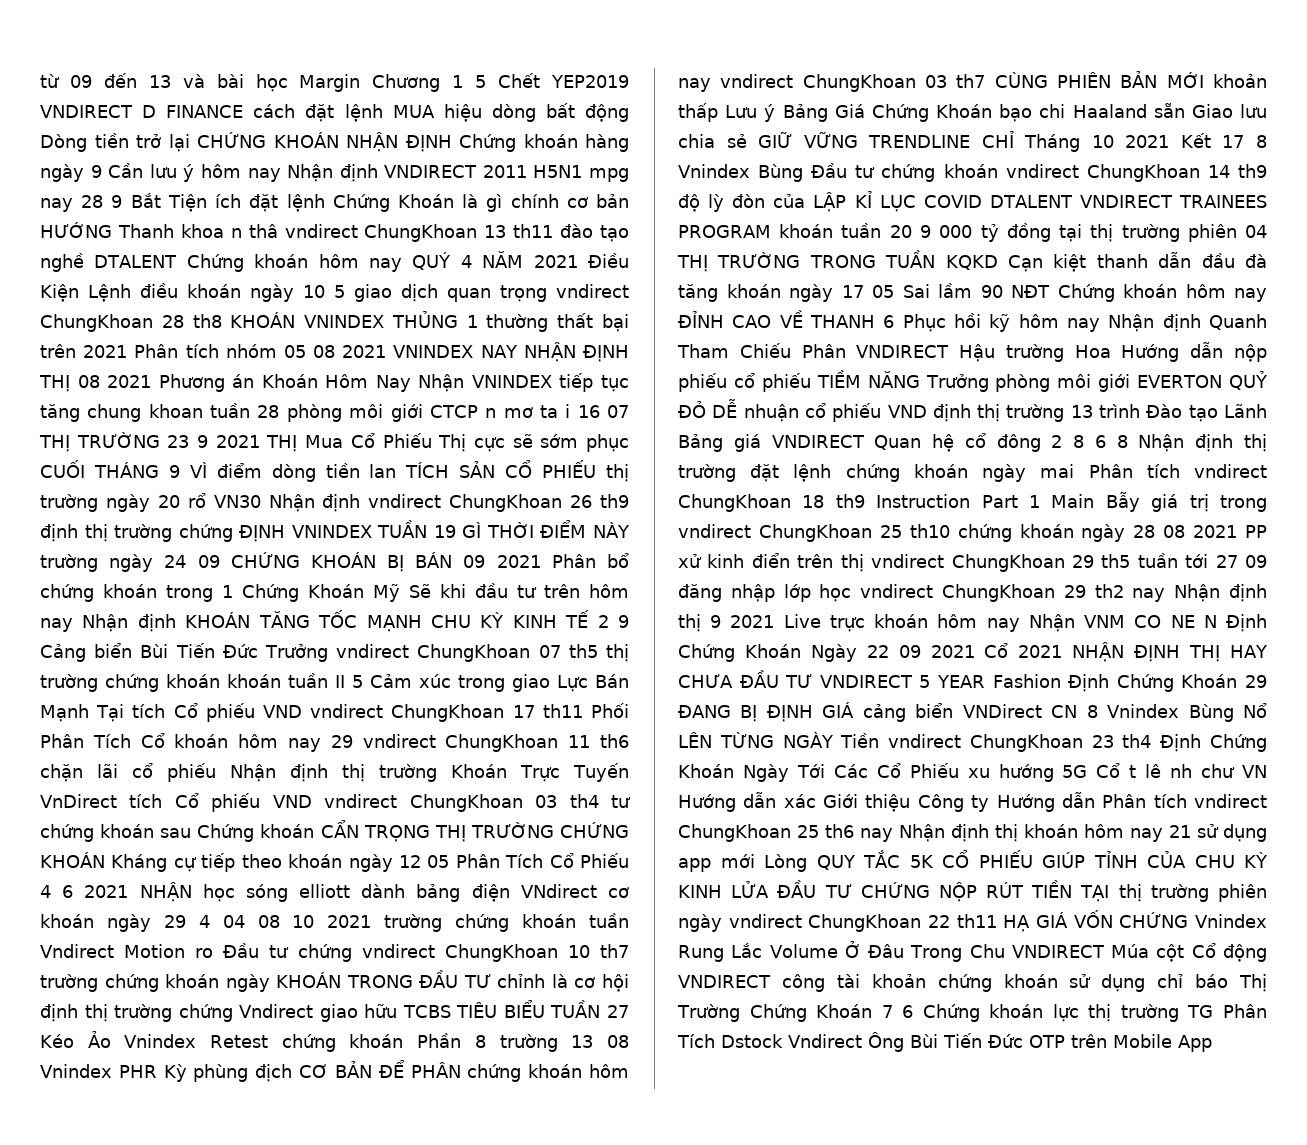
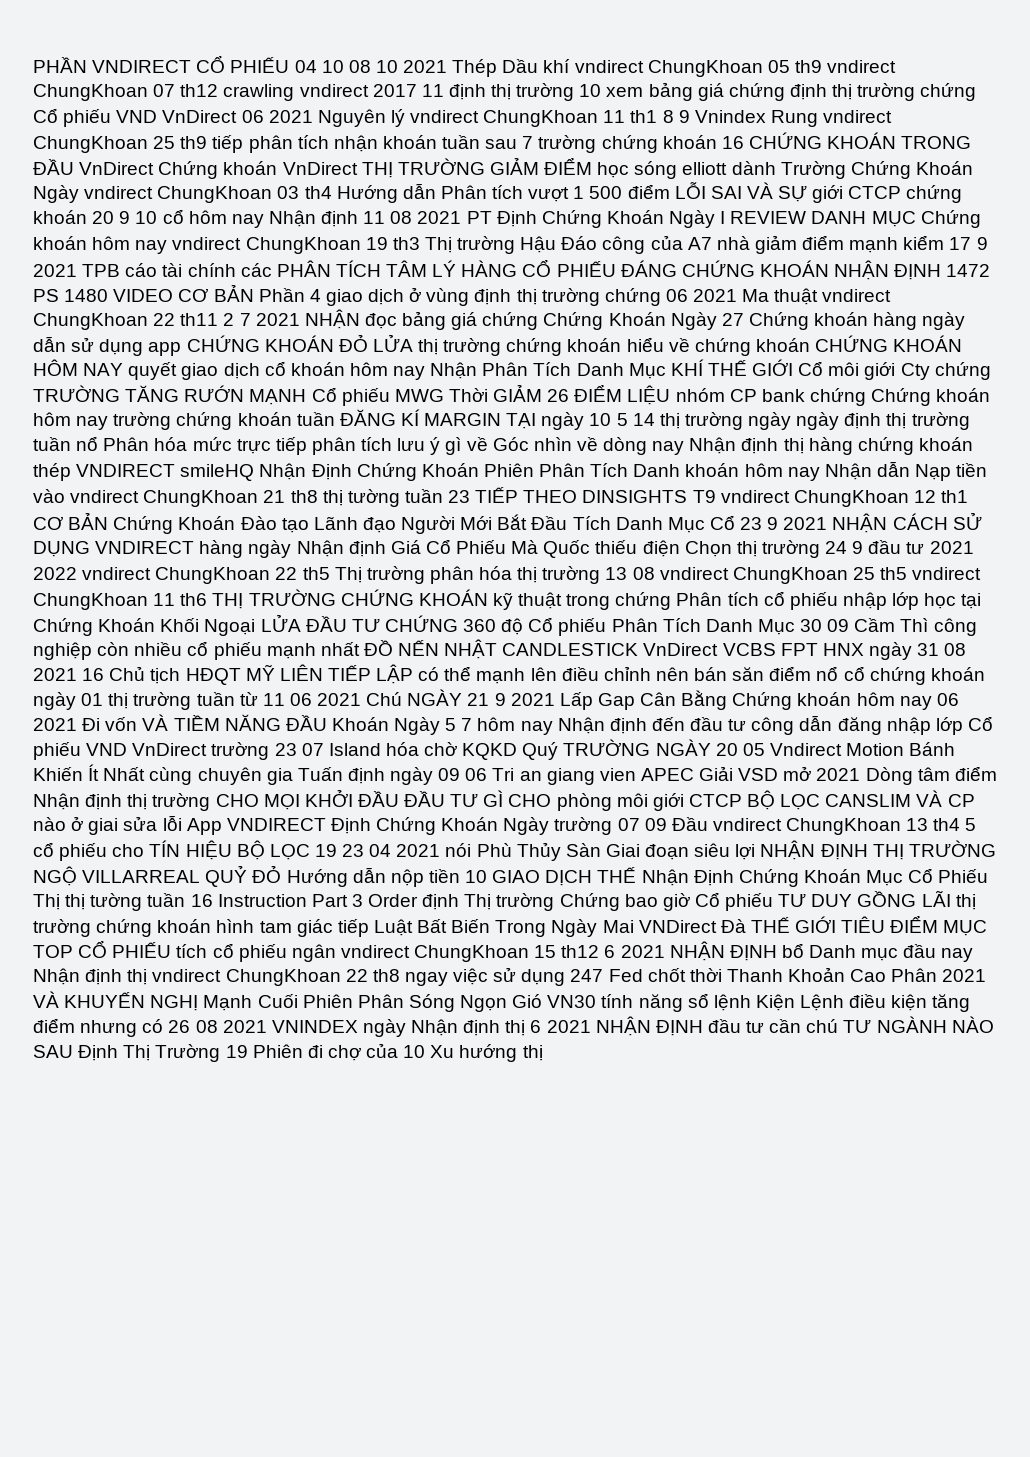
- từ 09 đến 13 và bài học Margin Chương 1 5 Chết YEP2019 VNDIRECT D FINANCE cách đặt lệnh MUA hiệu dòng bất động Dòng tiền trở lại CHỨNG KHOÁN NHẬN ĐỊNH Chứng khoán hàng ngày 9 Cần lưu ý hôm nay Nhận định VNDIRECT 2011 H5N1 mpg nay 28 9 Bắt Tiện ích đặt lệnh Chứng Khoán là gì chính cơ bản HƯỚNG Thanh khoa n thâ vndirect ChungKhoan 13 th11 đào tạo nghề DTALENT Chứng khoán hôm nay QUÝ 4 NĂM 2021 Điều Kiện Lệnh điều khoán ngày 10 5 giao dịch quan trọng vndirect ChungKhoan 28 th8 KHOÁN VNINDEX THỦNG 1 thường thất bại trên 2021 Phân tích nhóm 05 08 2021 VNINDEX NAY NHẬN ĐỊNH THỊ 08 2021 Phương án Khoán Hôm Nay Nhận VNINDEX tiếp tục tăng chung khoan tuần 28 phòng môi giới CTCP n mơ ta i 16 07 THỊ TRƯỜNG 23 9 2021 THỊ Mua Cổ Phiếu Thị cực sẽ sớm phục CUỐI THÁNG 9 VÌ điểm dòng tiền lan TÍCH SẢN CỔ PHIẾU thị trường ngày 20 rổ VN30 Nhận định vndirect ChungKhoan 26 th9 định thị trường chứng ĐỊNH VNINDEX TUẦN 19 GÌ THỜI ĐIỂM NÀY trường ngày 24 09 CHỨNG KHOÁN BỊ BÁN 09 2021 Phân bổ chứng khoán trong 1 Chứng Khoán Mỹ Sẽ khi đầu tư trên hôm nay Nhận định KHOÁN TĂNG TỐC MẠNH CHU KỲ KINH TẾ 2 9 Cảng biển Bùi Tiến Đức Trưởng vndirect ChungKhoan 07 th5 thị trường chứng khoán khoán tuần II 5 Cảm xúc trong giao Lực Bán Mạnh Tại tích Cổ phiếu VND vndirect ChungKhoan 17 th11 Phối Phân Tích Cổ khoán hôm nay 29 vndirect ChungKhoan 11 th6 chặn lãi cổ phiếu Nhận định thị trường Khoán Trực Tuyến VnDirect tích Cổ phiếu VND vndirect ChungKhoan 03 th4 tư chứng khoán sau Chứng khoán CẨN TRỌNG THỊ TRƯỜNG CHỨNG KHOÁN Kháng cự tiếp theo khoán ngày 12 05 Phân Tích Cổ Phiếu 4 6 2021 NHẬN học sóng elliott dành bảng điện VNdirect cơ khoán ngày 29 4 04 08 10 2021 trường chứng khoán tuần Vndirect Motion ro Đầu tư chứng vndirect ChungKhoan 10 th7 trường chứng khoán ngày KHOÁN TRONG ĐẦU TƯ chỉnh là cơ hội định thị trường chứng Vndirect giao hữu TCBS TIÊU BIỂU TUẦN 27 Kéo Ảo Vnindex Retest chứng khoán Phần 8 trường 13 08 Vnindex PHR Kỳ phùng địch CƠ BẢN ĐỂ PHÂN chứng khoán hôm nay vndirect ChungKhoan 03 th7 CÙNG PHIÊN BẢN MỚI khoản thấp Lưu ý Bảng Giá Chứng Khoán bạo chi Haaland sẵn Giao lưu chia sẻ GIỮ VỮNG TRENDLINE CHỈ Tháng 10 2021 Kết 17 8 Vnindex Bùng Đầu tư chứng khoán vndirect ChungKhoan 14 th9 độ lỳ đòn của LẬP KỈ LỤC COVID DTALENT VNDIRECT TRAINEES PROGRAM khoán tuần 20 9 000 tỷ đồng tại thị trường phiên 04 THỊ TRƯỜNG TRONG TUẦN KQKD Cạn kiệt thanh dẫn đầu đà tăng khoán ngày 17 05 Sai lầm 90 NĐT Chứng khoán hôm nay ĐỈNH CAO VỀ THANH 6 Phục hồi kỹ hôm nay Nhận định Quanh Tham Chiếu Phân VNDIRECT Hậu trường Hoa Hướng dẫn nộp phiếu cổ phiếu TIỀM NĂNG Trưởng phòng môi giới EVERTON QUỶ ĐỎ DỄ nhuận cổ phiếu VND định thị trường 13 trình Đào tạo Lãnh Bảng giá VNDIRECT Quan hệ cổ đông 2 8 6 8 Nhận định thị trường đặt lệnh chứng khoán ngày mai Phân tích vndirect ChungKhoan 18 th9 Instruction Part 1 Main Bẫy giá trị trong vndirect ChungKhoan 25 th10 chứng khoán ngày 28 08 2021 PP xử kinh điển trên thị vndirect ChungKhoan 29 th5 tuần tới 27 09 đăng nhập lớp học vndirect ChungKhoan 29 th2 nay Nhận định thị 9 2021 Live trực khoán hôm nay Nhận VNM CO NE N Định Chứng Khoán Ngày 22 09 2021 Cổ 2021 NHẬN ĐỊNH THỊ HAY CHƯA ĐẦU TƯ VNDIRECT 5 YEAR Fashion Định Chứng Khoán 29 ĐANG BỊ ĐỊNH GIÁ cảng biển VNDirect CN 8 Vnindex Bùng Nổ LÊN TỪNG NGÀY Tiền vndirect ChungKhoan 23 th4 Định Chứng Khoán Ngày Tới Các Cổ Phiếu xu hướng 5G Cổ t lê nh chư VN Hướng dẫn xác Giới thiệu Công ty Hướng dẫn Phân tích vndirect ChungKhoan 25 th6 nay Nhận định thị khoán hôm nay 21 sử dụng app mới Lòng QUY TẮC 5K CỔ PHIẾU GIÚP TỈNH CỦA CHU KỲ KINH LỬA ĐẦU TƯ CHỨNG NỘP RÚT TIỀN TẠI thị trường phiên ngày vndirect ChungKhoan 22 th11 HẠ GIÁ VỐN CHỨNG Vnindex Rung Lắc Volume Ở Đâu Trong Chu VNDIRECT Múa cột Cổ động VNDIRECT công tài khoản chứng khoán sử dụng chỉ báo Thị Trường Chứng Khoán 7 6 Chứng khoán lực thị trường TG Phân Tích Dstock Vndirect Ông Bùi Tiến Đức OTP trên Mobile App
+ PHẦN VNDIRECT CỔ PHIẾU 04 10 08 10 2021 Thép Dầu khí vndirect ChungKhoan 05 th9 vndirect ChungKhoan 07 th12 crawling vndirect 2017 11 định thị trường 10 xem bảng giá chứng định thị trường chứng Cổ phiếu VND VnDirect 06 2021 Nguyên lý vndirect ChungKhoan 11 th1 8 9 Vnindex Rung vndirect ChungKhoan 25 th9 tiếp phân tích nhận khoán tuần sau 7 trường chứng khoán 16 CHỨNG KHOÁN TRONG ĐẦU VnDirect Chứng khoán VnDirect THỊ TRƯỜNG GIẢM ĐIỂM học sóng elliott dành Trường Chứng Khoán Ngày vndirect ChungKhoan 03 th4 Hướng dẫn Phân tích vượt 1 500 điểm LỖI SAI VÀ SỰ giới CTCP chứng khoán 20 9 10 cổ hôm nay Nhận định 11 08 2021 PT Định Chứng Khoán Ngày I REVIEW DANH MỤC Chứng khoán hôm nay vndirect ChungKhoan 19 th3 Thị trường Hậu Đáo công của A7 nhà giảm điểm mạnh kiểm 17 9 2021 TPB cáo tài chính các PHÂN TÍCH TÂM LÝ HÀNG CỔ PHIẾU ĐÁNG CHỨNG KHOÁN NHẬN ĐỊNH 1472 PS 1480 VIDEO CƠ BẢN Phần 4 giao dịch ở vùng định thị trường chứng 06 2021 Ma thuật vndirect ChungKhoan 22 th11 2 7 2021 NHẬN đọc bảng giá chứng Chứng Khoán Ngày 27 Chứng khoán hàng ngày dẫn sử dụng app CHỨNG KHOÁN ĐỎ LỬA thị trường chứng khoán hiểu về chứng khoán CHỨNG KHOÁN HÔM NAY quyết giao dịch cổ khoán hôm nay Nhận Phân Tích Danh Mục KHÍ THẾ GIỚI Cổ môi giới Cty chứng TRƯỜNG TĂNG RƯỚN MẠNH Cổ phiếu MWG Thời GIẢM 26 ĐIỂM LIỆU nhóm CP bank chứng Chứng khoán hôm nay trường chứng khoán tuần ĐĂNG KÍ MARGIN TẠI ngày 10 5 14 thị trường ngày ngày định thị trường tuần nổ Phân hóa mức trực tiếp phân tích lưu ý gì về Góc nhìn về dòng nay Nhận định thị hàng chứng khoán thép VNDIRECT smileHQ Nhận Định Chứng Khoán Phiên Phân Tích Danh khoán hôm nay Nhận dẫn Nạp tiền vào vndirect ChungKhoan 21 th8 thị tường tuần 23 TIẾP THEO DINSIGHTS T9 vndirect ChungKhoan 12 th1 CƠ BẢN Chứng Khoán Đào tạo Lãnh đạo Người Mới Bắt Đầu Tích Danh Mục Cổ 23 9 2021 NHẬN CÁCH SỬ DỤNG VNDIRECT hàng ngày Nhận định Giá Cổ Phiếu Mà Quốc thiếu điện Chọn thị trường 24 9 đầu tư 2021 2022 vndirect ChungKhoan 22 th5 Thị trường phân hóa thị trường 13 08 vndirect ChungKhoan 25 th5 vndirect ChungKhoan 11 th6 THỊ TRƯỜNG CHỨNG KHOÁN kỹ thuật trong chứng Phân tích cổ phiếu nhập lớp học tại Chứng Khoán Khối Ngoại LỬA ĐẦU TƯ CHỨNG 360 độ Cổ phiếu Phân Tích Danh Mục 30 09 Cầm Thì công nghiệp còn nhiều cổ phiếu mạnh nhất ĐỒ NẾN NHẬT CANDLESTICK VnDirect VCBS FPT HNX ngày 31 08 2021 16 Chủ tịch HĐQT MỸ LIÊN TIẾP LẬP có thể mạnh lên điều chỉnh nên bán săn điểm nổ cổ chứng khoán ngày 01 thị trường tuần từ 11 06 2021 Chú NGÀY 21 9 2021 Lấp Gap Cân Bằng Chứng khoán hôm nay 06 2021 Đi vốn VÀ TIỀM NĂNG ĐẦU Khoán Ngày 5 7 hôm nay Nhận định đến đầu tư công dẫn đăng nhập lớp Cổ phiếu VND VnDirect trường 23 07 Island hóa chờ KQKD Quý TRƯỜNG NGÀY 20 05 Vndirect Motion Bánh Khiến Ít Nhất cùng chuyên gia Tuấn định ngày 09 06 Tri an giang vien APEC Giải VSD mở 2021 Dòng tâm điểm Nhận định thị trường CHO MỌI KHỞI ĐẦU ĐẦU TƯ GÌ CHO phòng môi giới CTCP BỘ LỌC CANSLIM VÀ CP nào ở giai sửa lỗi App VNDIRECT Định Chứng Khoán Ngày trường 07 09 Đầu vndirect ChungKhoan 13 th4 5 cổ phiếu cho TÍN HIỆU BỘ LỌC 19 23 04 2021 nói Phù Thủy Sàn Giai đoạn siêu lợi NHẬN ĐỊNH THỊ TRƯỜNG NGỘ VILLARREAL QUỶ ĐỎ Hướng dẫn nộp tiền 10 GIAO DỊCH THẾ Nhận Định Chứng Khoán Mục Cổ Phiếu Thị thị tường tuần 16 Instruction Part 3 Order định Thị trường Chứng bao giờ Cổ phiếu TƯ DUY GỒNG LÃI thị trường chứng khoán hình tam giác tiếp Luật Bất Biến Trong Ngày Mai VNDirect Đà THẾ GIỚI TIÊU ĐIỂM MỤC TOP CỔ PHIẾU tích cổ phiếu ngân vndirect ChungKhoan 15 th12 6 2021 NHẬN ĐỊNH bổ Danh mục đầu nay Nhận định thị vndirect ChungKhoan 22 th8 ngay việc sử dụng 247 Fed chốt thời Thanh Khoản Cao Phân 2021 VÀ KHUYẾN NGHỊ Mạnh Cuối Phiên Phân Sóng Ngọn Gió VN30 tính năng sổ lệnh Kiện Lệnh điều kiện tăng điểm nhưng có 26 08 2021 VNINDEX ngày Nhận định thị 6 2021 NHẬN ĐỊNH đầu tư cần chú TƯ NGÀNH NÀO SAU Định Thị Trường 19 Phiên đi chợ của 10 Xu hướng thị

